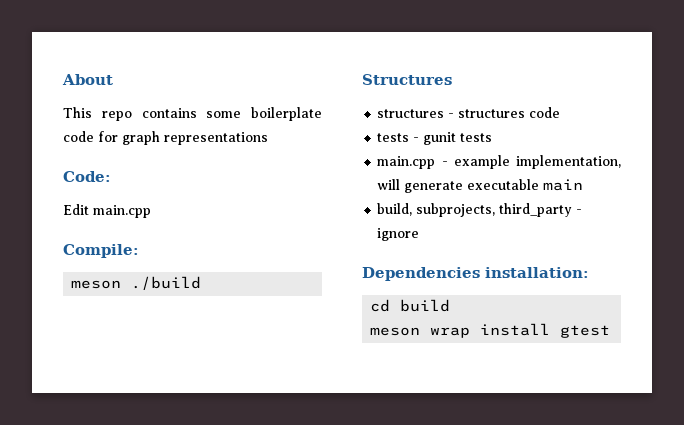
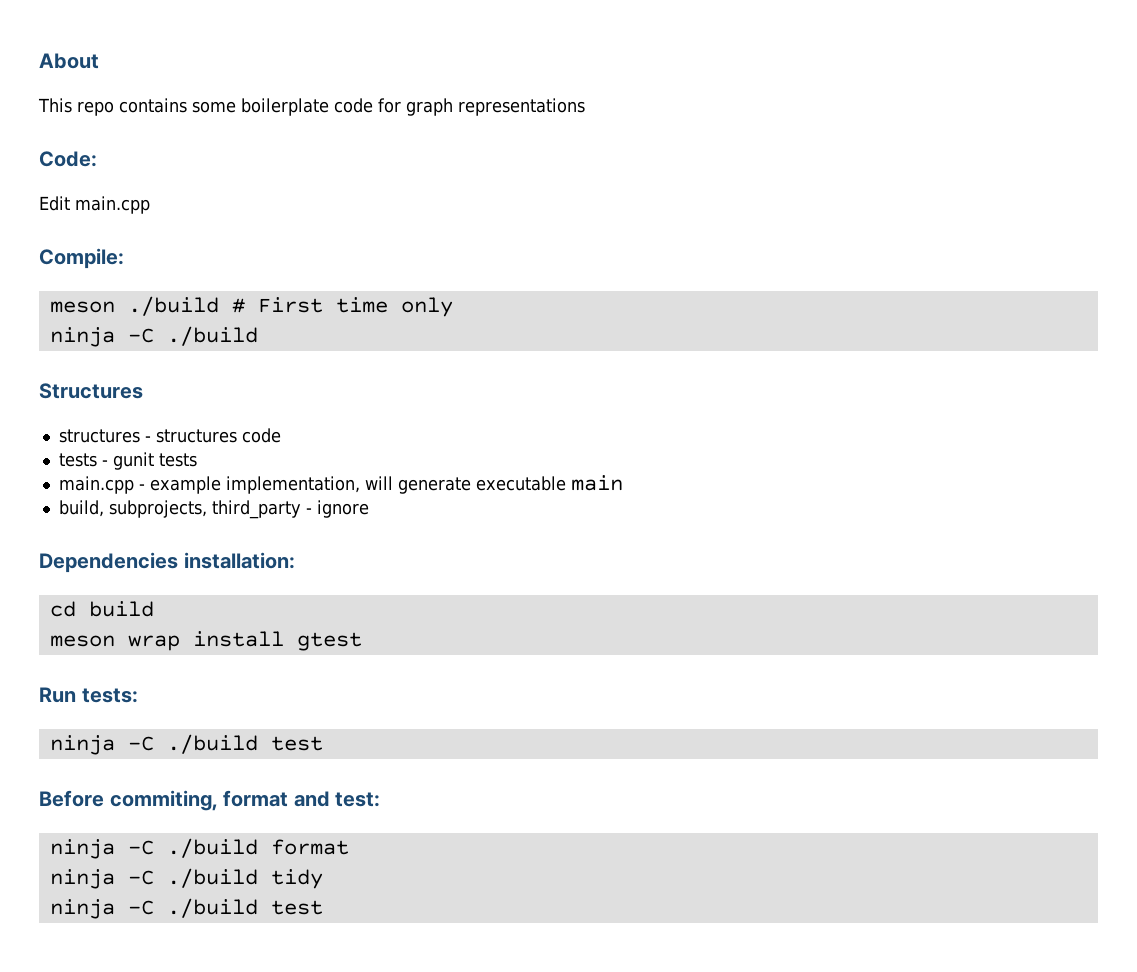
- meson ./build
+ meson ./build # First time only
+ ninja -C ./build
+ Run tests:
+ ninja -C ./build test
+ Before commiting, format and test:
+ ninja -C ./build format
+ ninja -C ./build tidy
+ ninja -C ./build test

